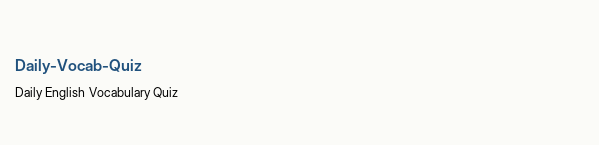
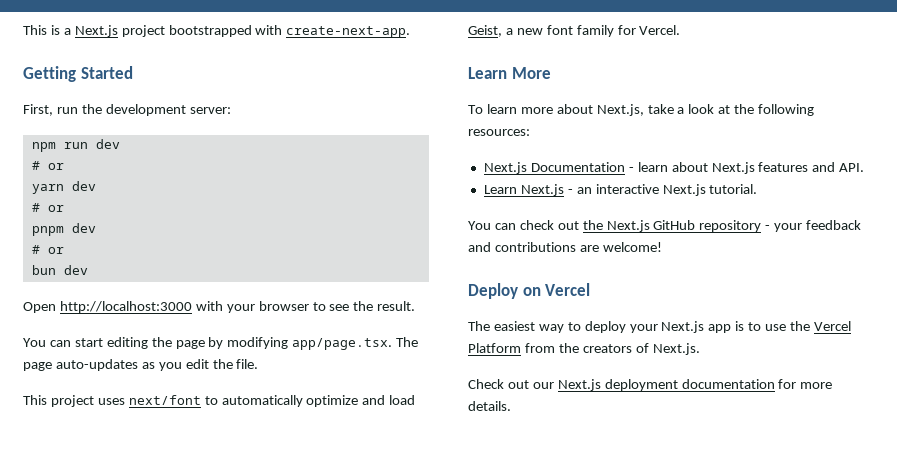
- Daily-Vocab-Quiz
- Daily English Vocabulary Quiz
+ This is a Next.js project bootstrapped with create-next-app.
+ Getting Started
+ First, run the development server:
+ npm run dev
+ # or
+ yarn dev
+ # or
+ pnpm dev
+ # or
+ bun dev
+ Open http://localhost:3000 with your browser to see the result.
+ You can start editing the page by modifying app/page.tsx. The page auto-updates as you edit the file.
+ This project uses next/font to automatically optimize and load Geist, a new font family for Vercel.
+ Learn More
+ To learn more about Next.js, take a look at the following resources:
+ Next.js Documentation - learn about Next.js features and API.
+ Learn Next.js - an interactive Next.js tutorial.
+ You can check out the Next.js GitHub repository - your feedback and contributions are welcome!
+ Deploy on Vercel
+ The easiest way to deploy your Next.js app is to use the Vercel Platform from the creators of Next.js.
+ Check out our Next.js deployment documentation for more details.

